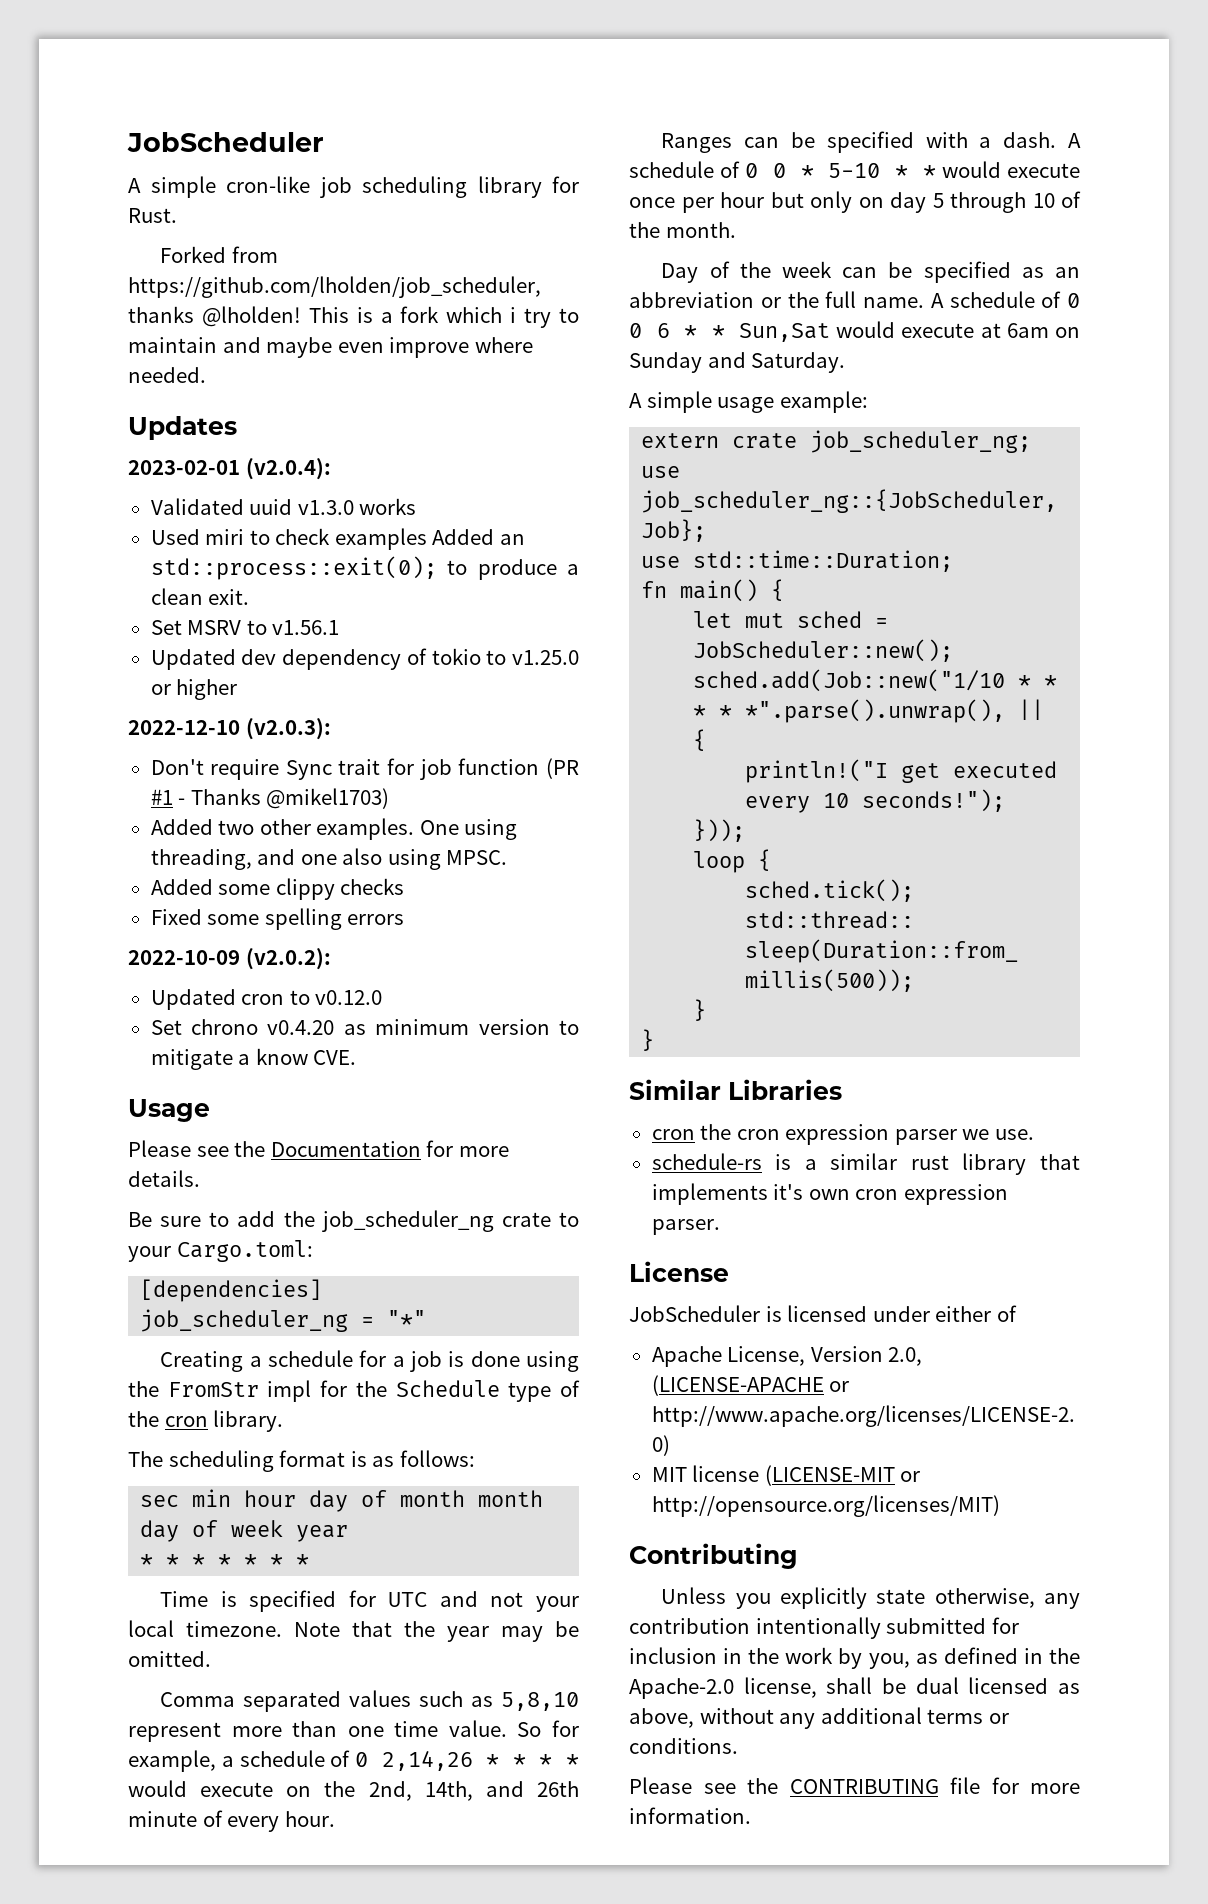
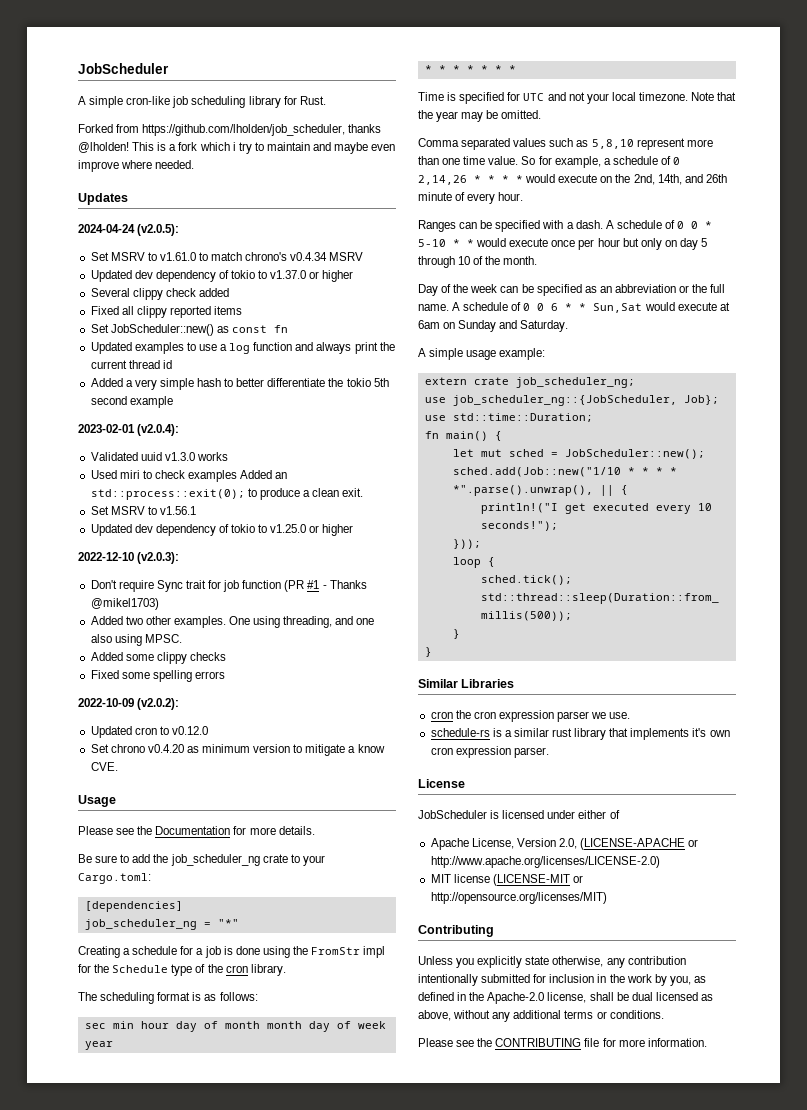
+ 2024-04-24 (v2.0.5):
+ Set MSRV to v1.61.0 to match chrono's v0.4.34 MSRV
+ Updated dev dependency of tokio to v1.37.0 or higher
+ Several clippy check added
+ Fixed all clippy reported items
+ Set JobScheduler::new() as const fn
+ Updated examples to use a log function and always print the current thread id
+ Added a very simple hash to better differentiate the tokio 5th second example

